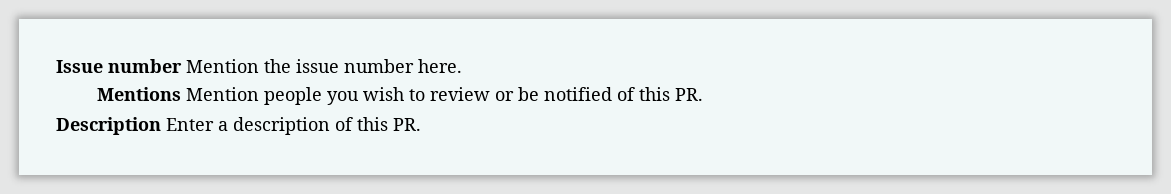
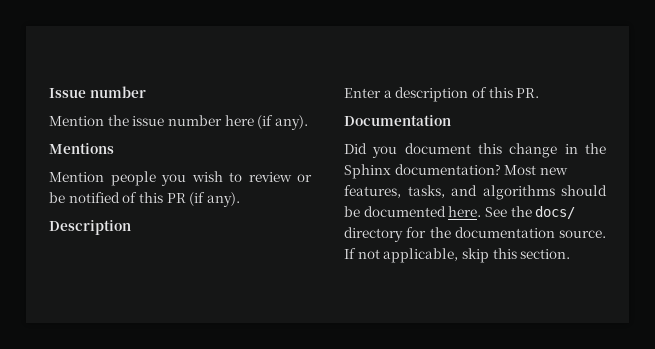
- Issue number Mention the issue number here.
+ Issue number
+ Mention the issue number here (if any).
- Mentions Mention people you wish to review or be notified of this PR.
+ Mentions
+ Mention people you wish to review or be notified of this PR (if any).
- Description Enter a description of this PR.
+ Description
+ Enter a description of this PR.
+ Documentation
+ Did you document this change in the Sphinx documentation? Most new features, tasks, and algorithms should be documented here. See the docs/ directory for the documentation source. If not applicable, skip this section.

